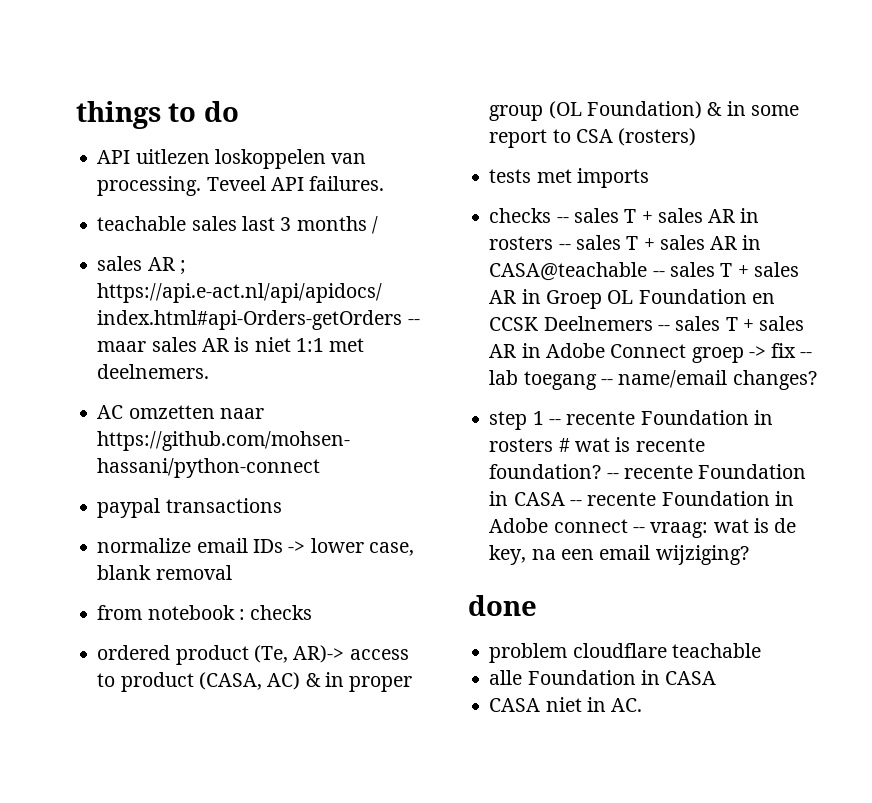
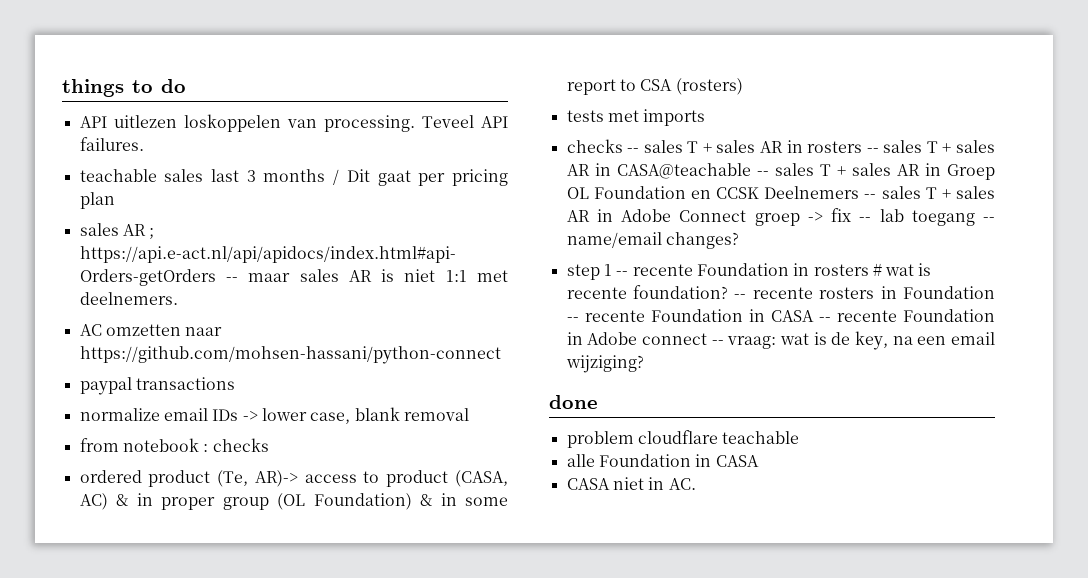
- teachable sales last 3 months /
+ teachable sales last 3 months / Dit gaat per pricing plan
- -- recente Foundation in CASA -- recente Foundation in Adobe connect -- vraag: wat is de key, na een email wijziging?
+ -- recente rosters in Foundation -- recente Foundation in CASA -- recente Foundation in Adobe connect -- vraag: wat is de key, na een email wijziging?

